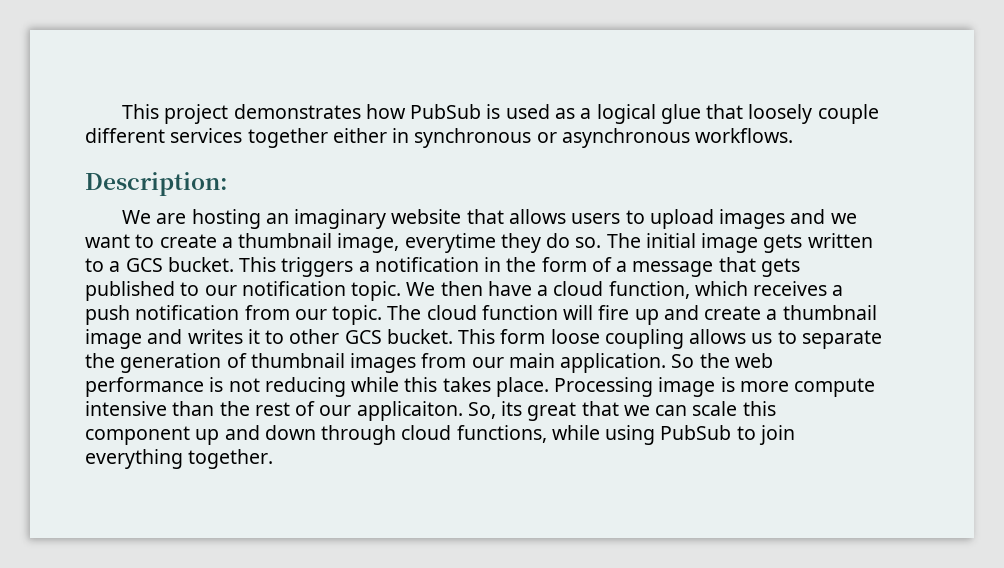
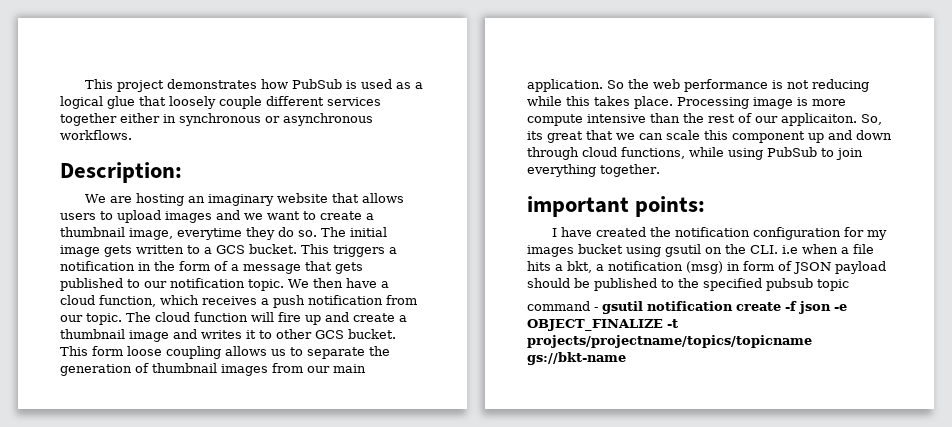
+ important points:
+ I have created the notification configuration for my images bucket using gsutil on the CLI. i.e when a file hits a bkt, a notification (msg) in form of JSON payload should be published to the specified pubsub topic
+ command - gsutil notification create -f json -e OBJECT_FINALIZE -t projects/projectname/topics/topicname gs://bkt-name

